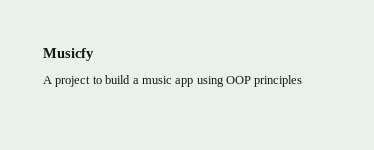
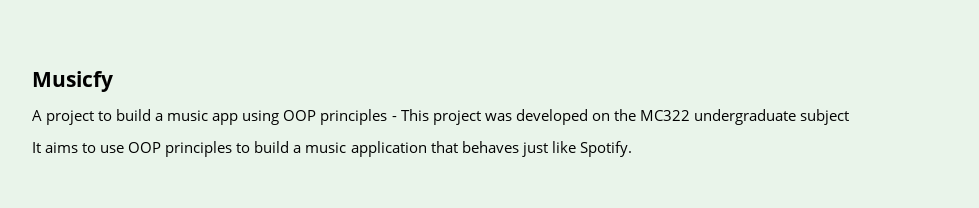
- A project to build a music app using OOP principles
+ A project to build a music app using OOP principles - This project was developed on the MC322 undergraduate subject
+ It aims to use OOP principles to build a music application that behaves just like Spotify.

